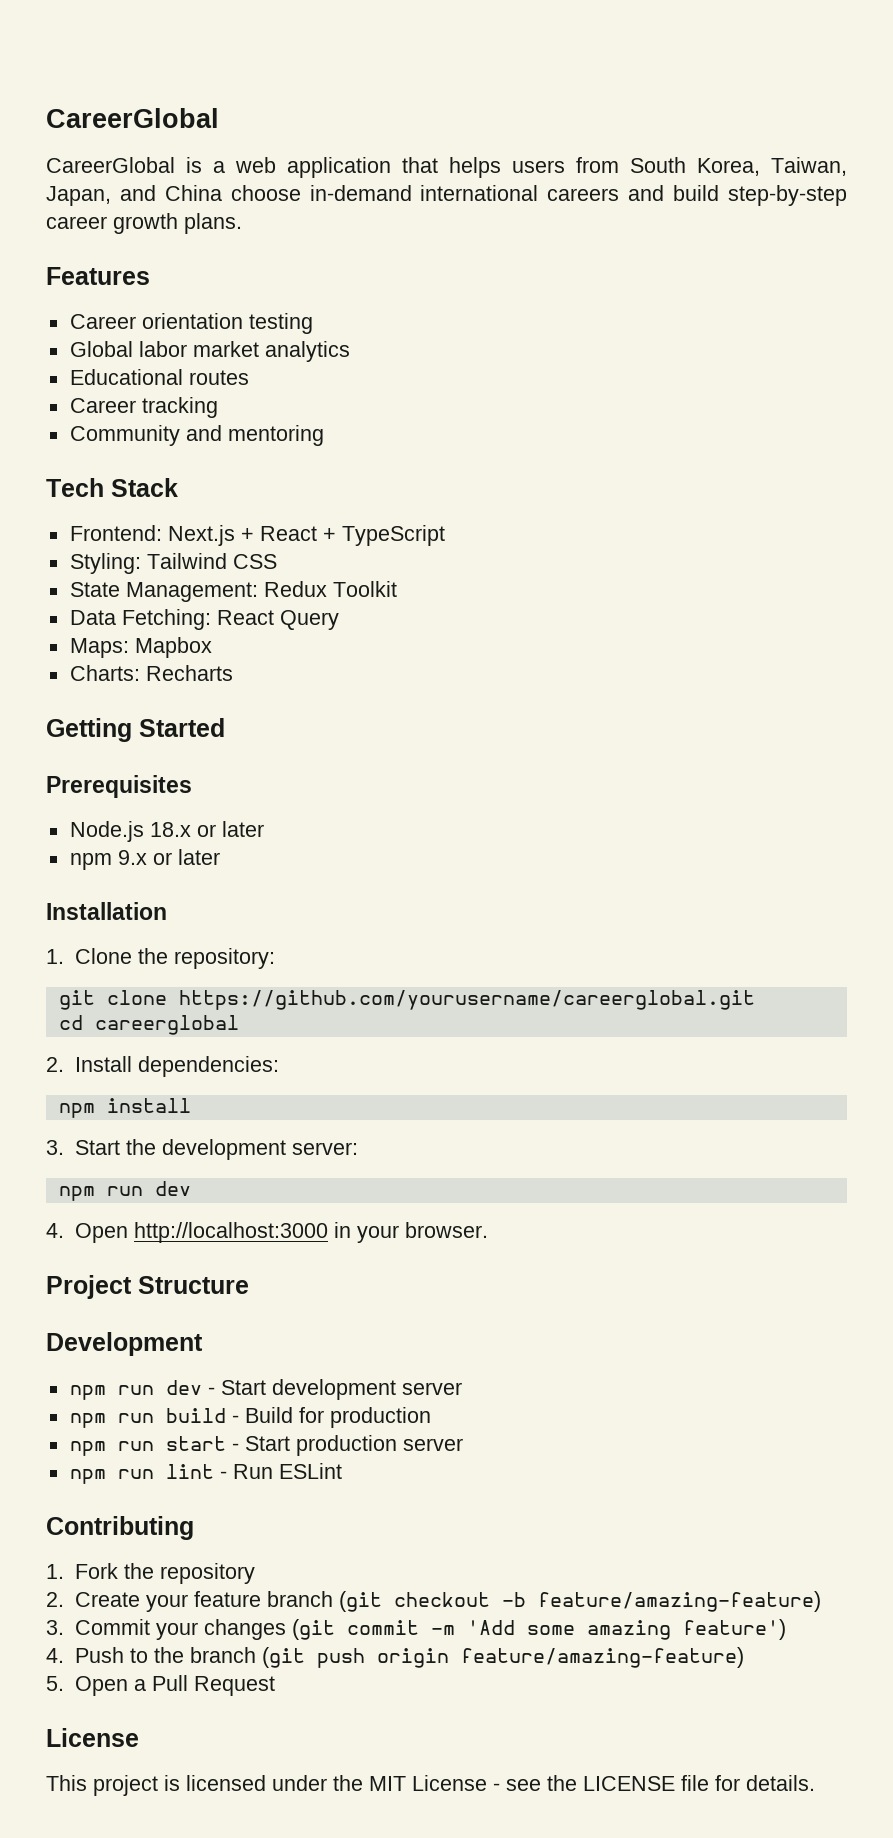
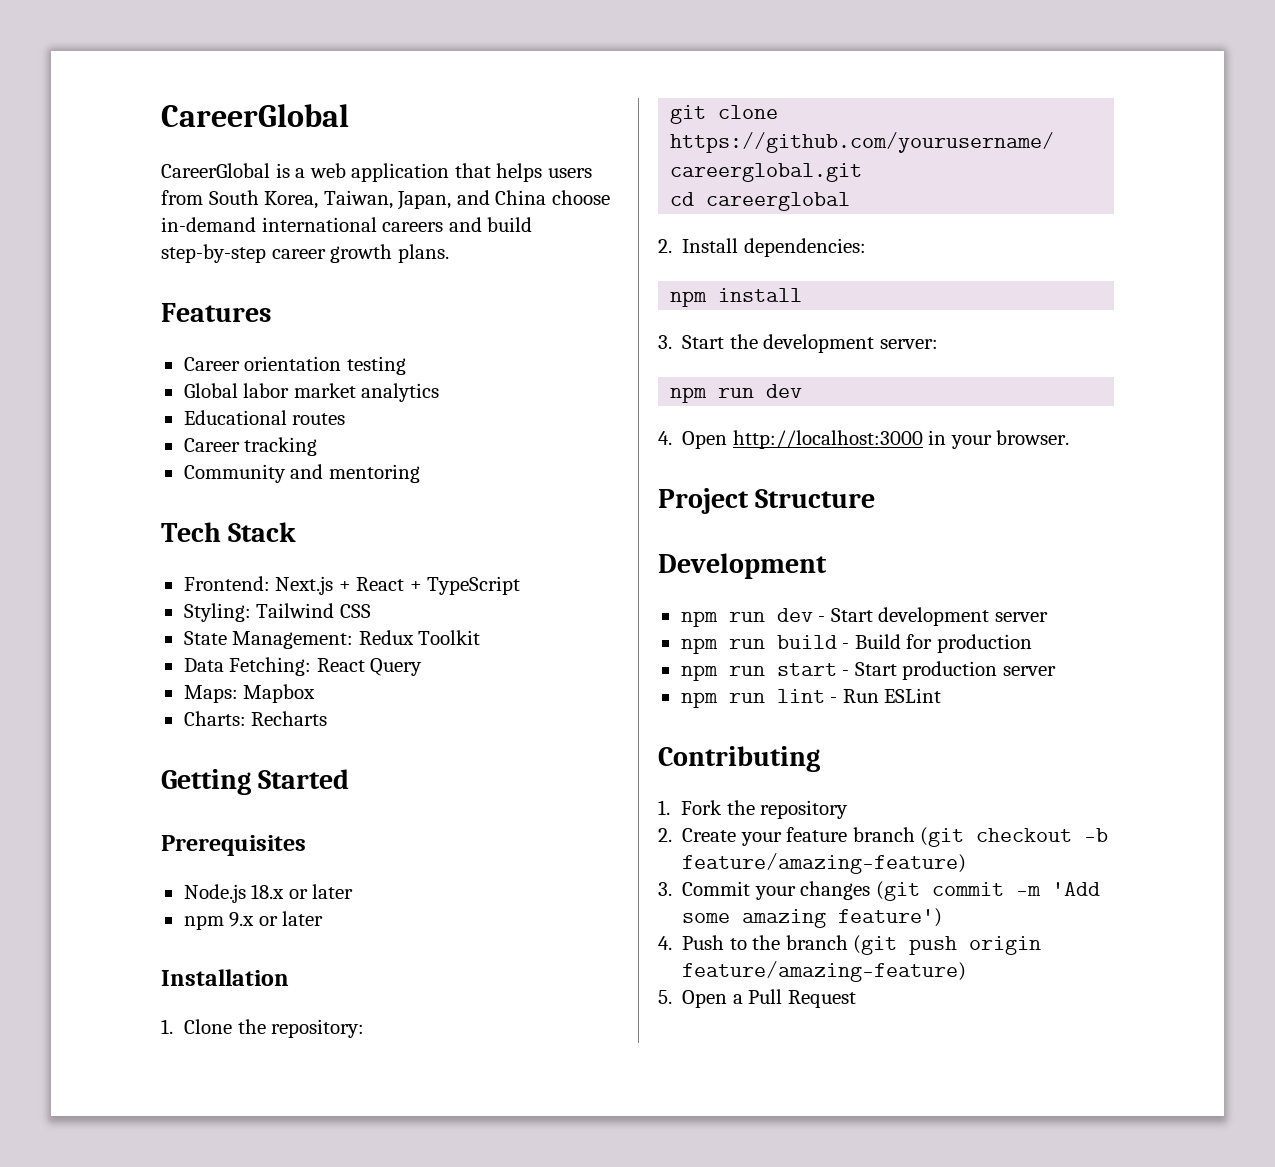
  5. Open a Pull Request
- License
- This project is licensed under the MIT License - see the LICENSE file for details.

